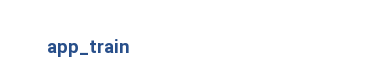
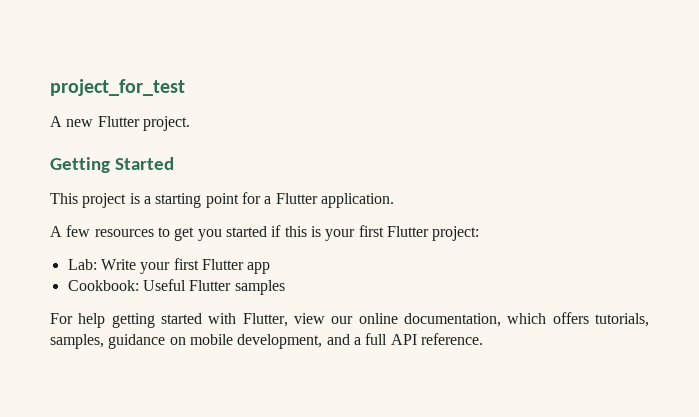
- app_train
+ project_for_test
+ A new Flutter project.
+ Getting Started
+ This project is a starting point for a Flutter application.
+ A few resources to get you started if this is your first Flutter project:
+ Lab: Write your first Flutter app
+ Cookbook: Useful Flutter samples
+ For help getting started with Flutter, view our online documentation, which offers tutorials, samples, guidance on mobile development, and a full API reference.

